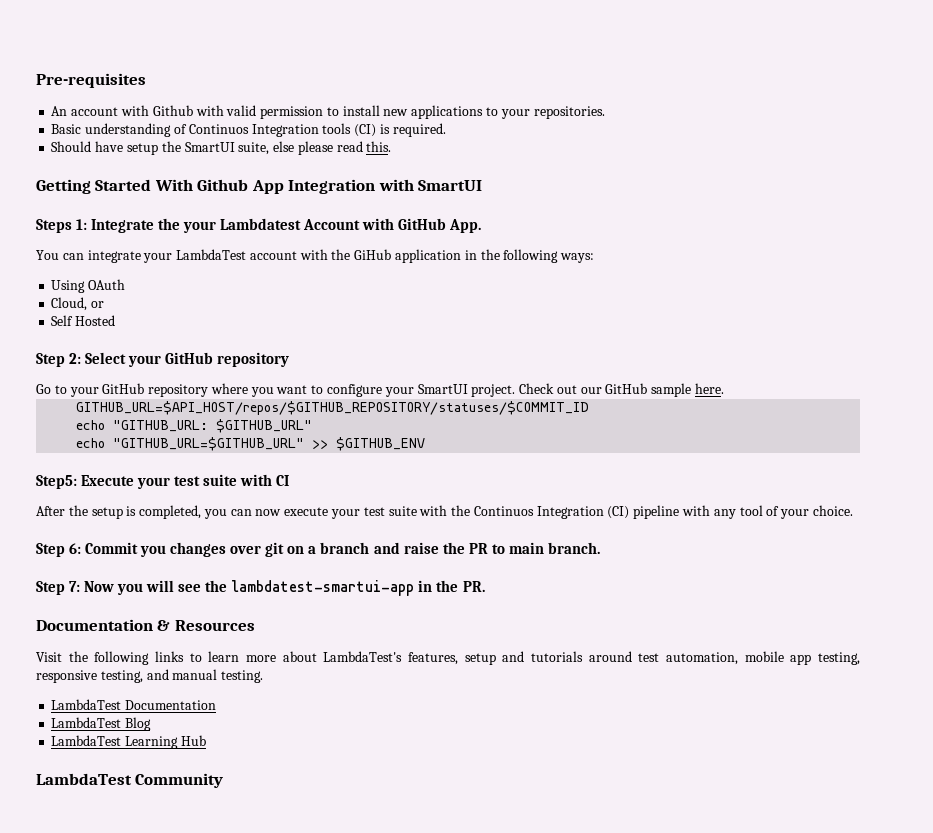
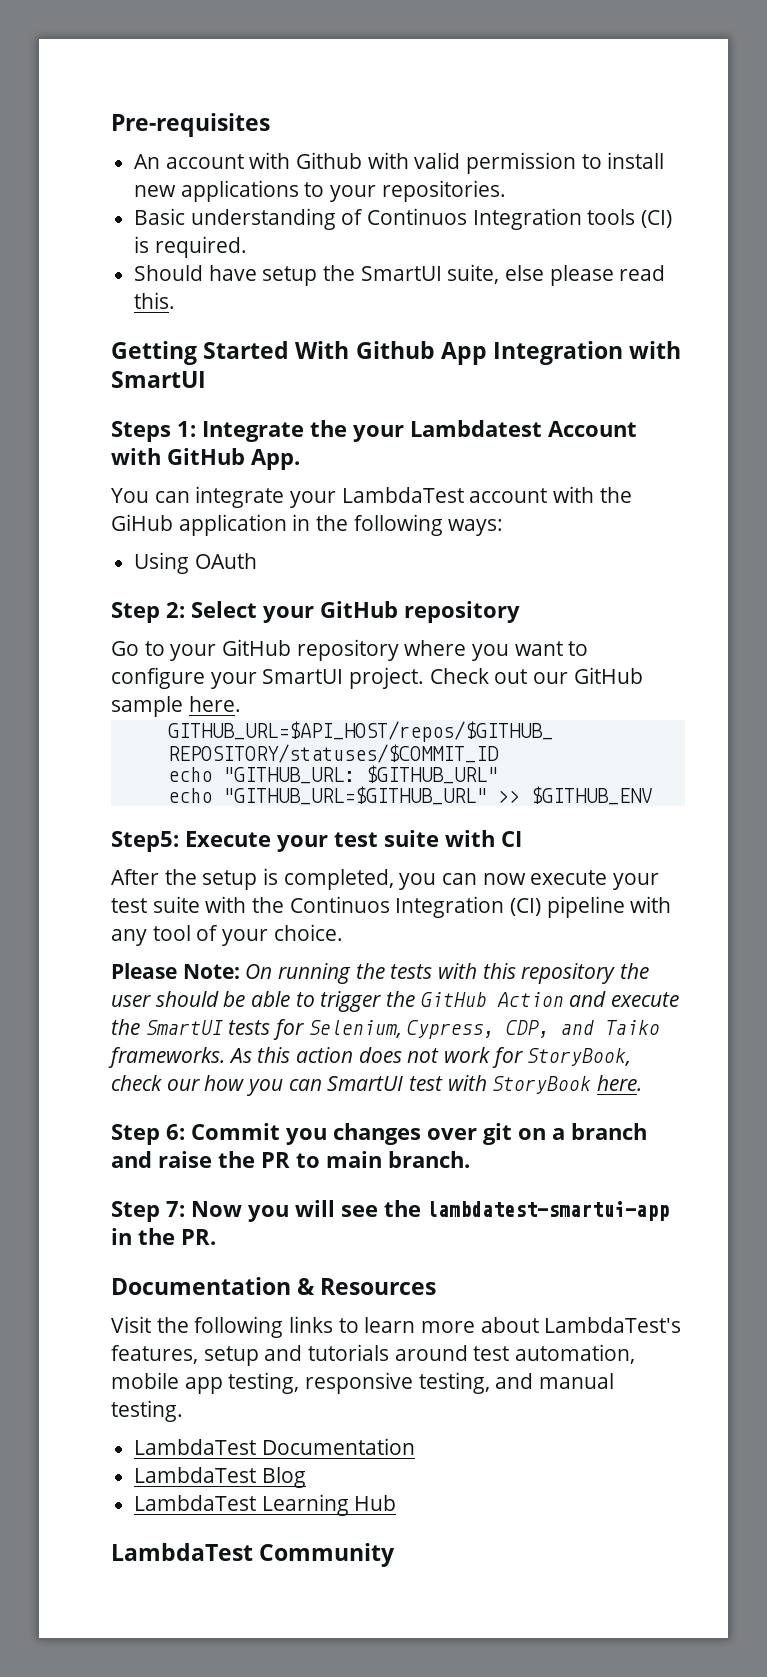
- Cloud, or
- Self Hosted
+ Please Note: On running the tests with this repository the user should be able to trigger the GitHub Action and execute the SmartUI tests for Selenium, Cypress, CDP, and Taiko frameworks. As this action does not work for StoryBook, check our how you can SmartUI test with StoryBook here.

